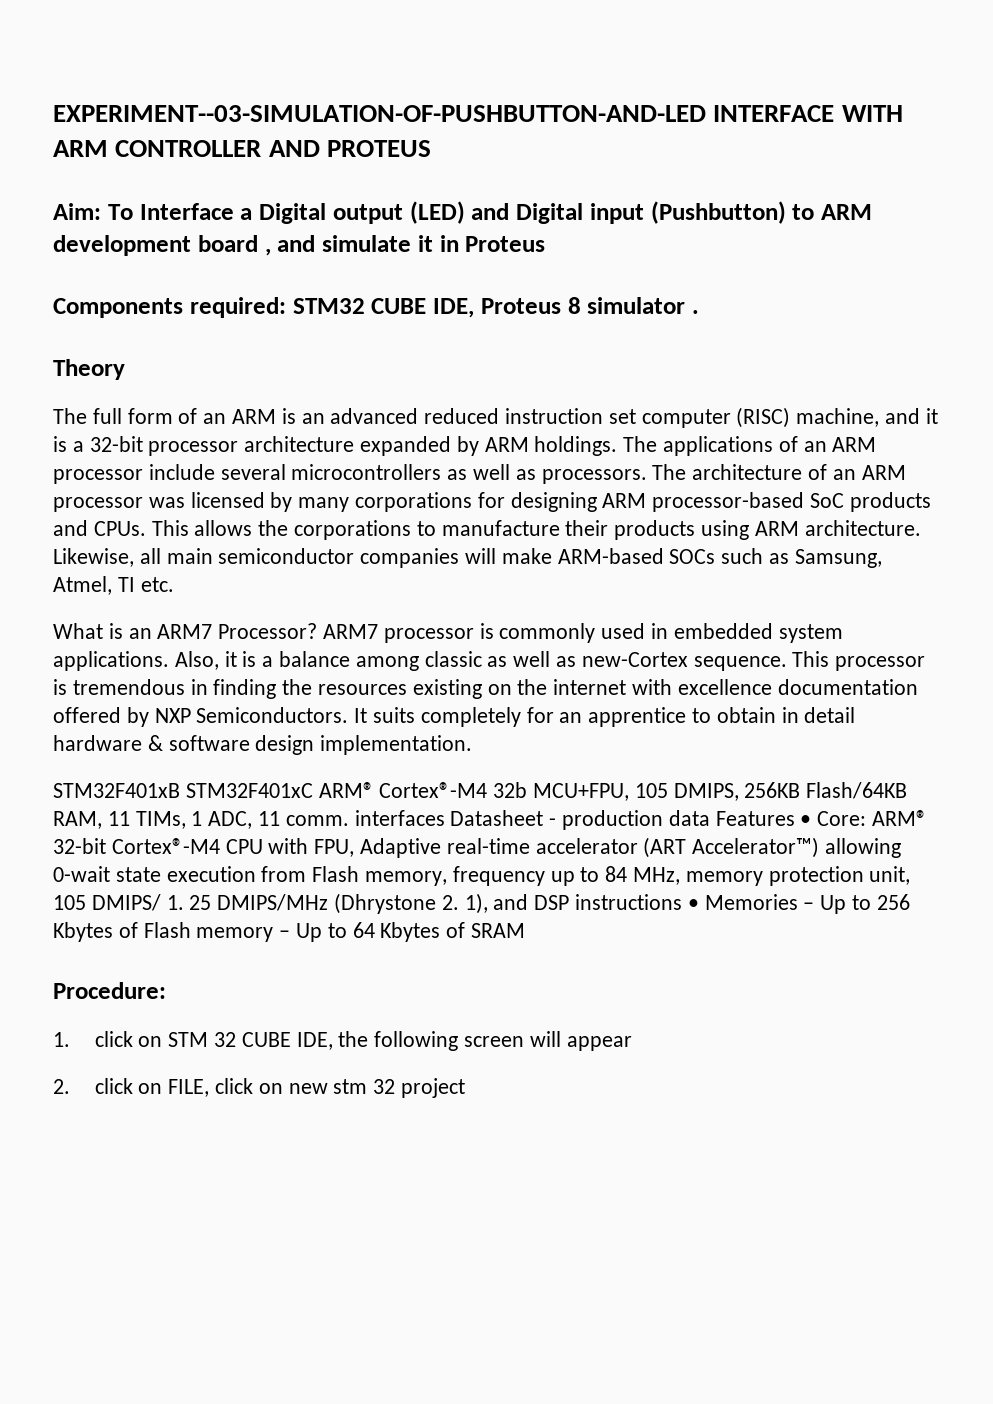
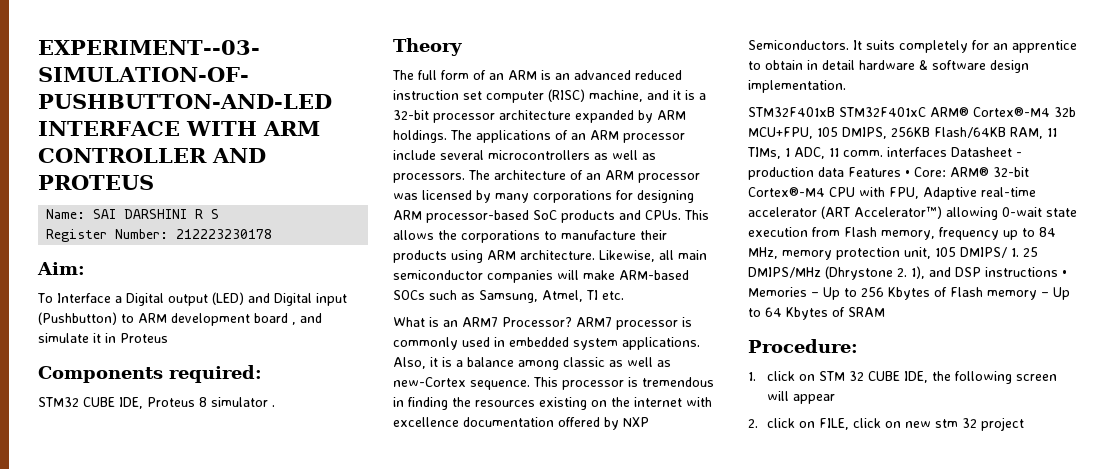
+ Name: SAI DARSHINI R S
+ Register Number: 212223230178
- Aim: To Interface a Digital output (LED) and Digital input (Pushbutton) to ARM development board , and simulate it in Proteus
+ Aim:
+ To Interface a Digital output (LED) and Digital input (Pushbutton) to ARM development board , and simulate it in Proteus
- Components required: STM32 CUBE IDE, Proteus 8 simulator .
+ Components required:
+ STM32 CUBE IDE, Proteus 8 simulator .

